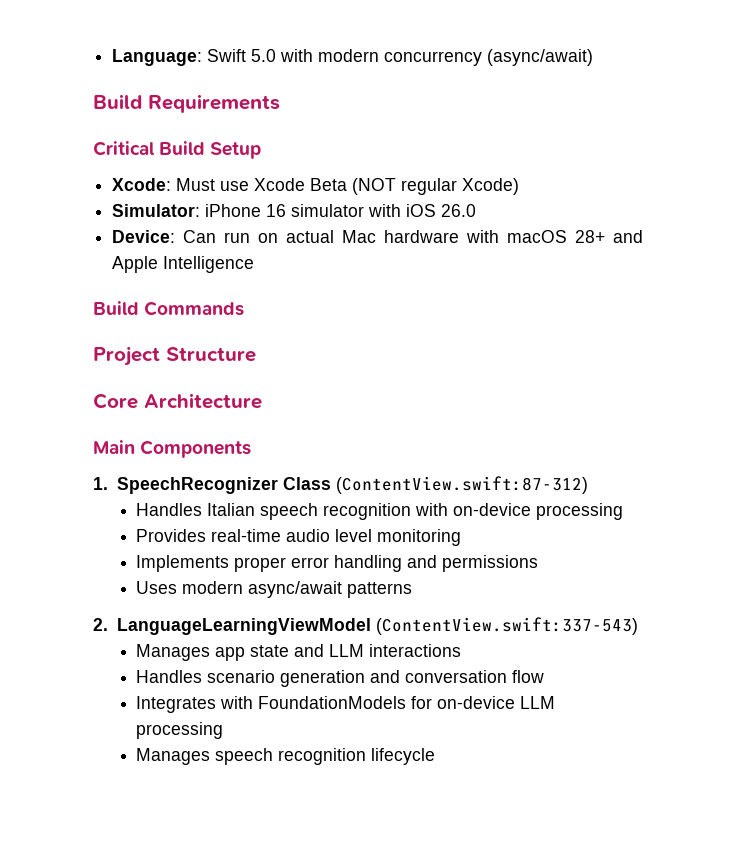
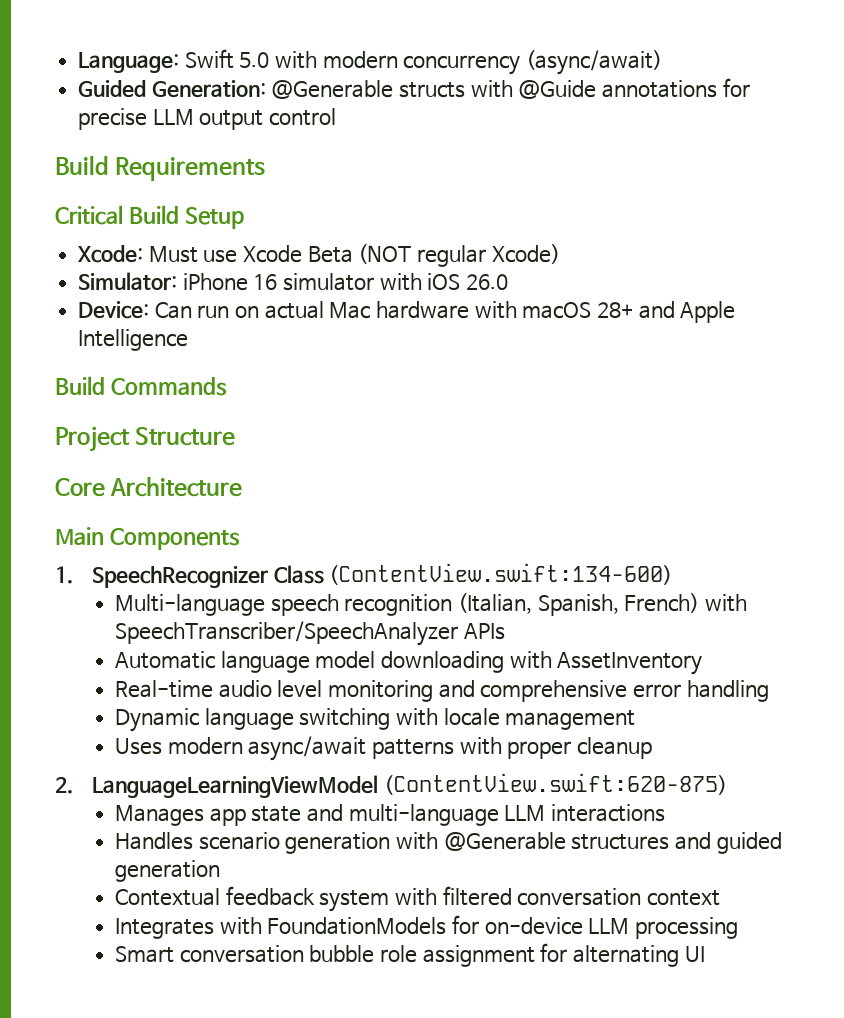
+ Guided Generation: @Generable structs with @Guide annotations for precise LLM output control
- 1. SpeechRecognizer Class (ContentView.swift:87-312)
- Handles Italian speech recognition with on-device processing
- Provides real-time audio level monitoring
- Implements proper error handling and permissions
+ 1. SpeechRecognizer Class (ContentView.swift:134-600)
+ Multi-language speech recognition (Italian, Spanish, French) with SpeechTranscriber/SpeechAnalyzer APIs
+ Automatic language model downloading with AssetInventory
+ Real-time audio level monitoring and comprehensive error handling
+ Dynamic language switching with locale management
- Uses modern async/await patterns
+ Uses modern async/await patterns with proper cleanup
- 2. LanguageLearningViewModel (ContentView.swift:337-543)
+ 2. LanguageLearningViewModel (ContentView.swift:620-875)
- Manages app state and LLM interactions
+ Manages app state and multi-language LLM interactions
- Handles scenario generation and conversation flow
+ Handles scenario generation with @Generable structures and guided generation
+ Contextual feedback system with filtered conversation context
- Manages speech recognition lifecycle
+ Smart conversation bubble role assignment for alternating UI

